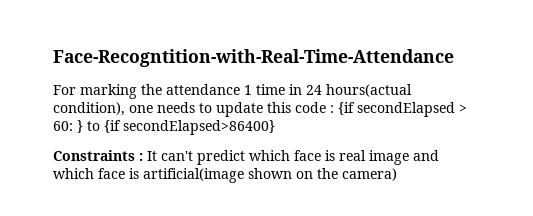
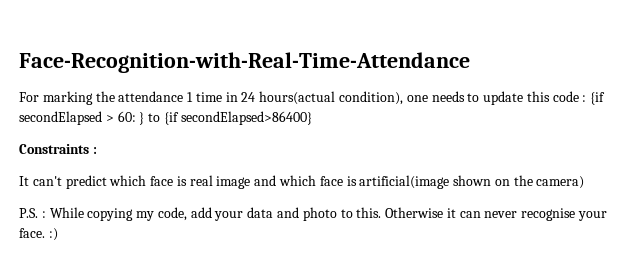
- Face-Recogntition-with-Real-Time-Attendance
+ Face-Recognition-with-Real-Time-Attendance
- Constraints : It can't predict which face is real image and which face is artificial(image shown on the camera)
+ Constraints :
+ It can't predict which face is real image and which face is artificial(image shown on the camera)
+ P.S. : While copying my code, add your data and photo to this. Otherwise it can never recognise your face. :)

